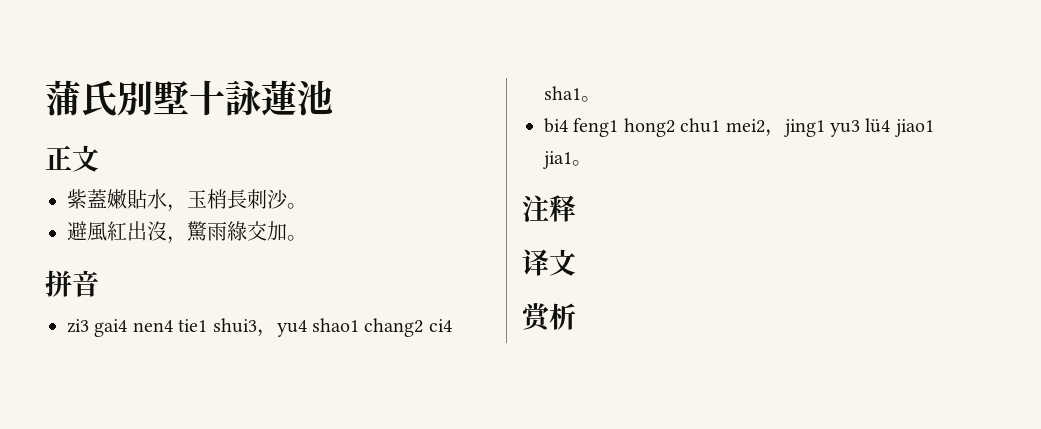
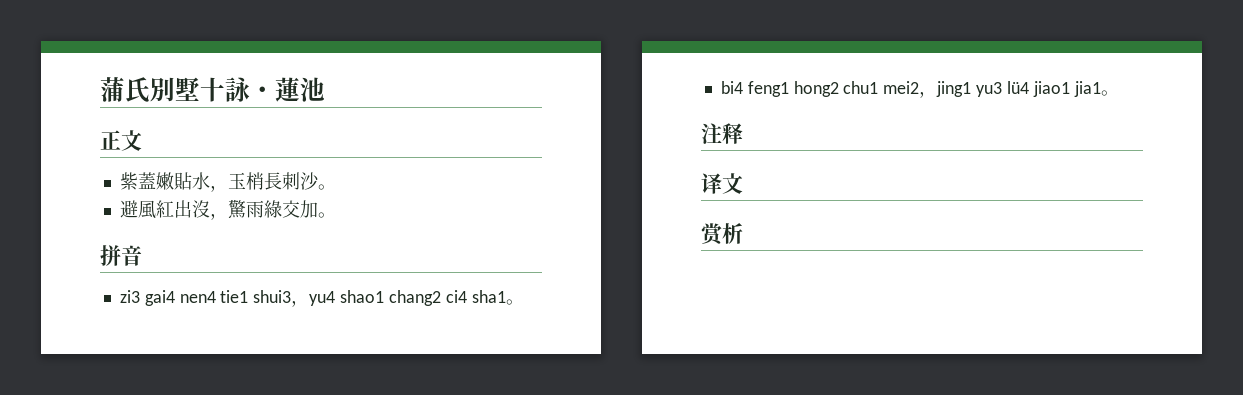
- 蒲氏別墅十詠蓮池
+ 蒲氏別墅十詠・蓮池

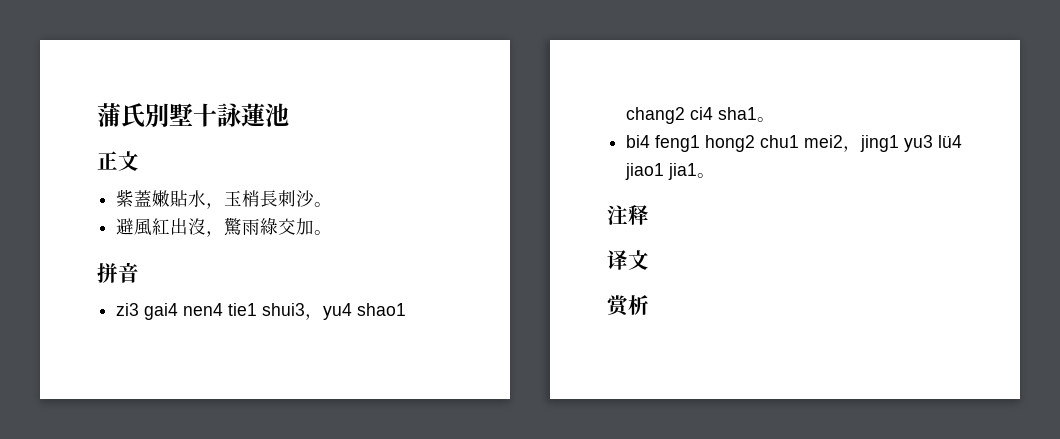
- 蒲氏別墅十詠・蓮池
+ 蒲氏別墅十詠蓮池

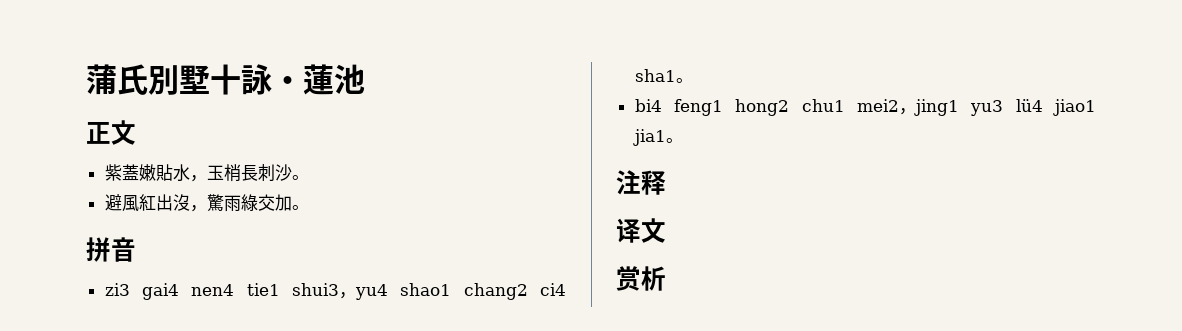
- 蒲氏別墅十詠蓮池
+ 蒲氏別墅十詠・蓮池

